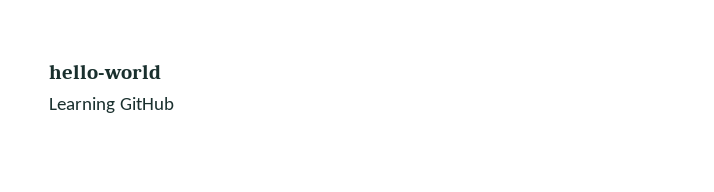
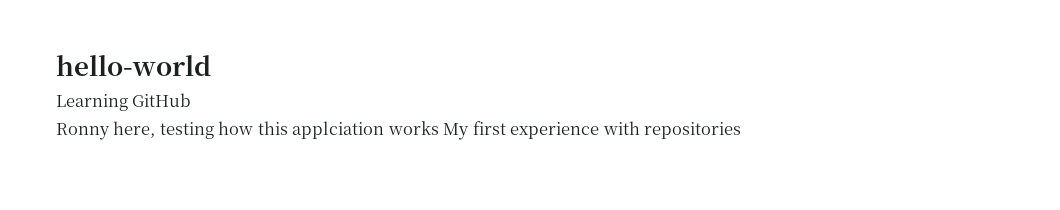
+ Ronny here, testing how this applciation works My first experience with repositories

